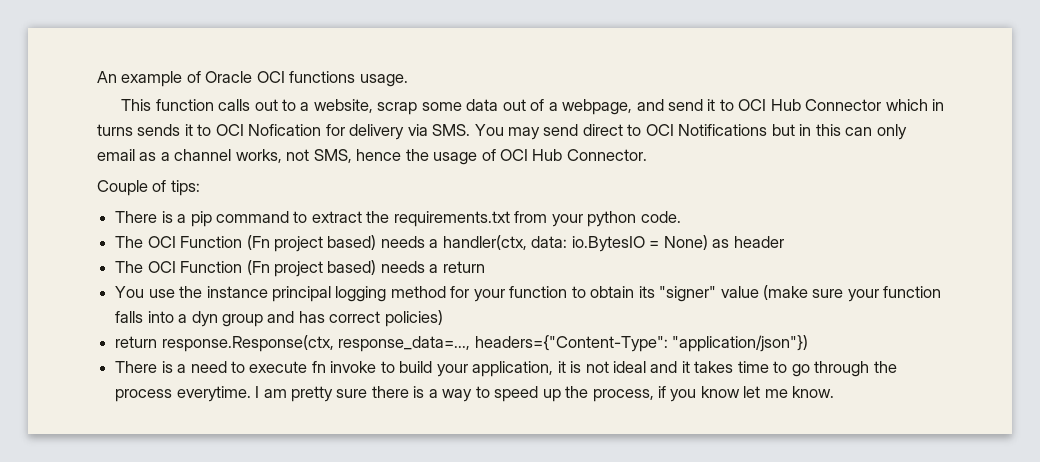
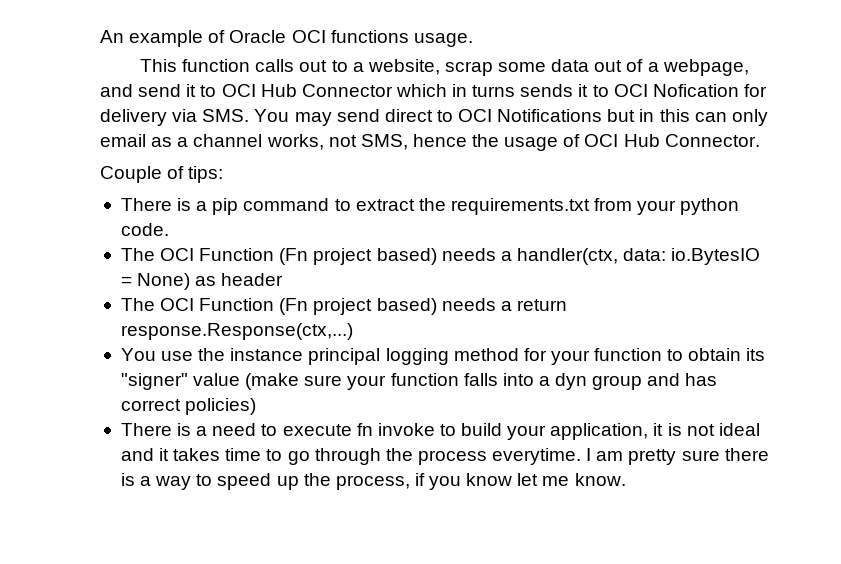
- The OCI Function (Fn project based) needs a return
+ The OCI Function (Fn project based) needs a return response.Response(ctx,...)
- return response.Response(ctx, response_data=..., headers={"Content-Type": "application/json"})

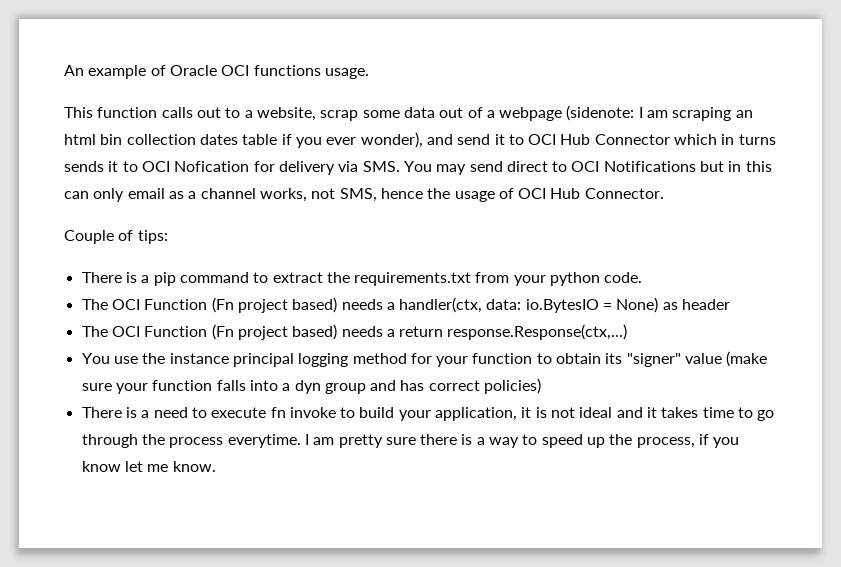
- This function calls out to a website, scrap some data out of a webpage, and send it to OCI Hub Connector which in turns sends it to OCI Nofication for delivery via SMS. You may send direct to OCI Notifications but in this can only email as a channel works, not SMS, hence the usage of OCI Hub Connector.
+ This function calls out to a website, scrap some data out of a webpage (sidenote: I am scraping an html bin collection dates table if you ever wonder), and send it to OCI Hub Connector which in turns sends it to OCI Nofication for delivery via SMS. You may send direct to OCI Notifications but in this can only email as a channel works, not SMS, hence the usage of OCI Hub Connector.

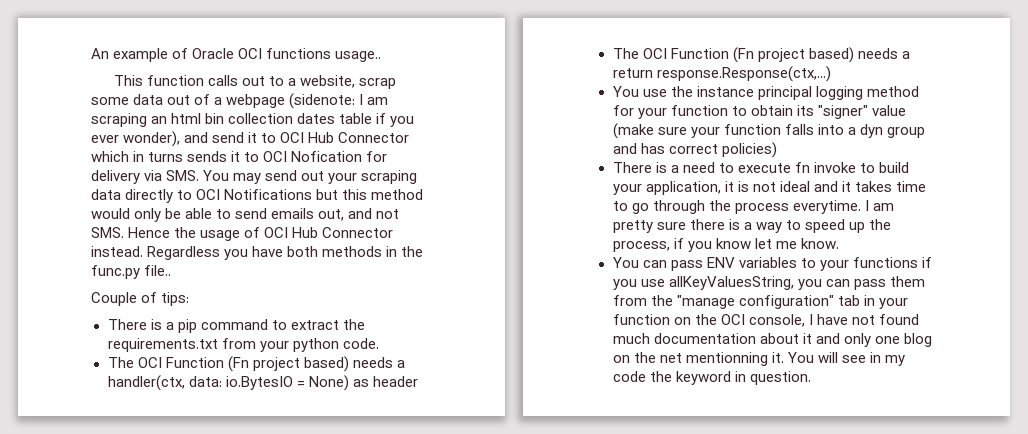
- An example of Oracle OCI functions usage.
+ An example of Oracle OCI functions usage..
- This function calls out to a website, scrap some data out of a webpage (sidenote: I am scraping an html bin collection dates table if you ever wonder), and send it to OCI Hub Connector which in turns sends it to OCI Nofication for delivery via SMS. You may send direct to OCI Notifications but in this can only email as a channel works, not SMS, hence the usage of OCI Hub Connector.
+ This function calls out to a website, scrap some data out of a webpage (sidenote: I am scraping an html bin collection dates table if you ever wonder), and send it to OCI Hub Connector which in turns sends it to OCI Nofication for delivery via SMS. You may send out your scraping data directly to OCI Notifications but this method would only be able to send emails out, and not SMS. Hence the usage of OCI Hub Connector instead. Regardless you have both methods in the func.py file..
+ You can pass ENV variables to your functions if you use allKeyValuesString, you can pass them from the "manage configuration" tab in your function on the OCI console, I have not found much documentation about it and only one blog on the net mentionning it. You will see in my code the keyword in question.

